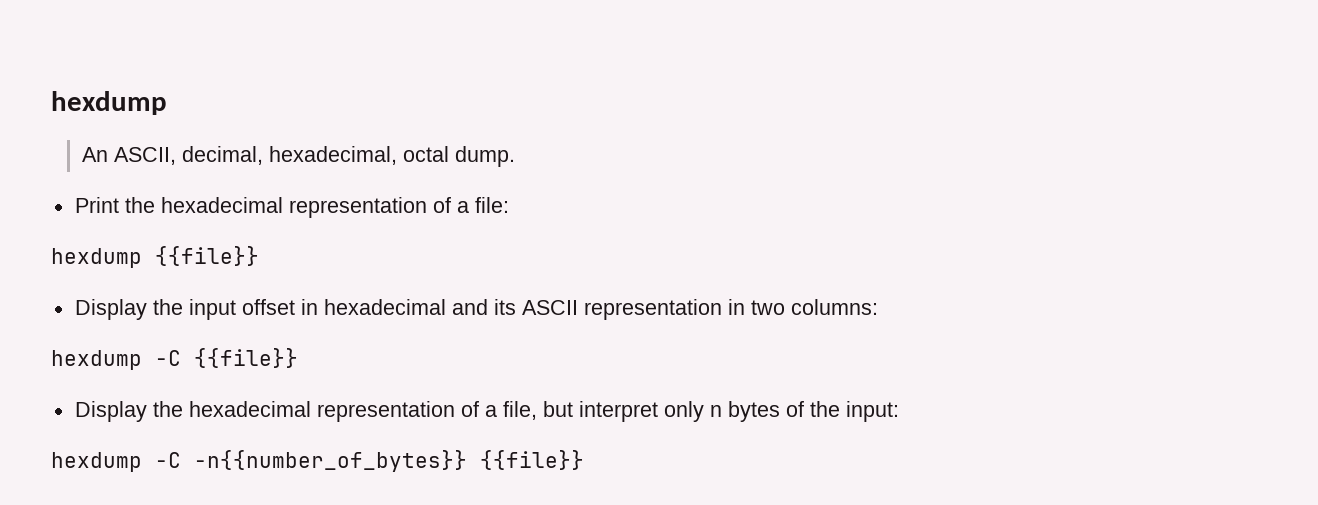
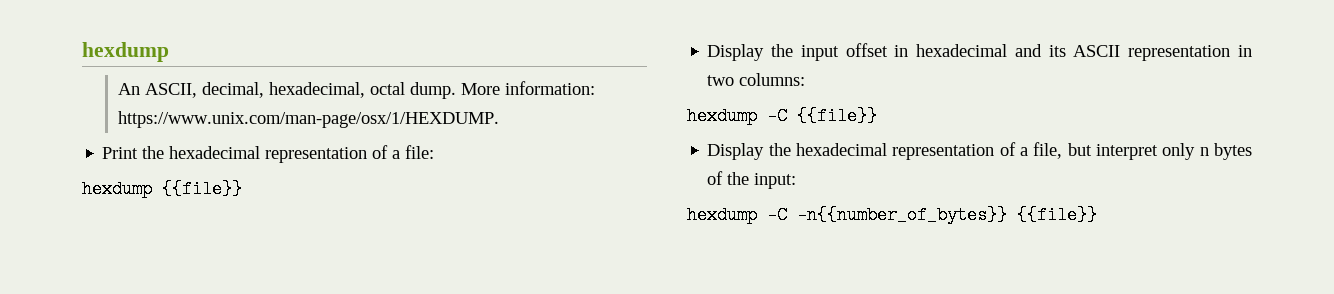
+ More information: https://www.unix.com/man-page/osx/1/HEXDUMP.

